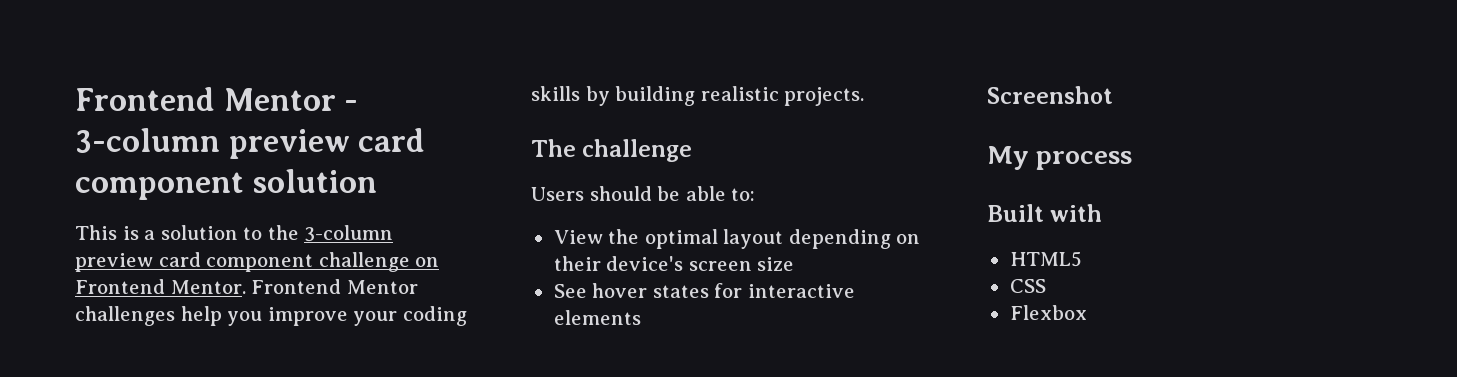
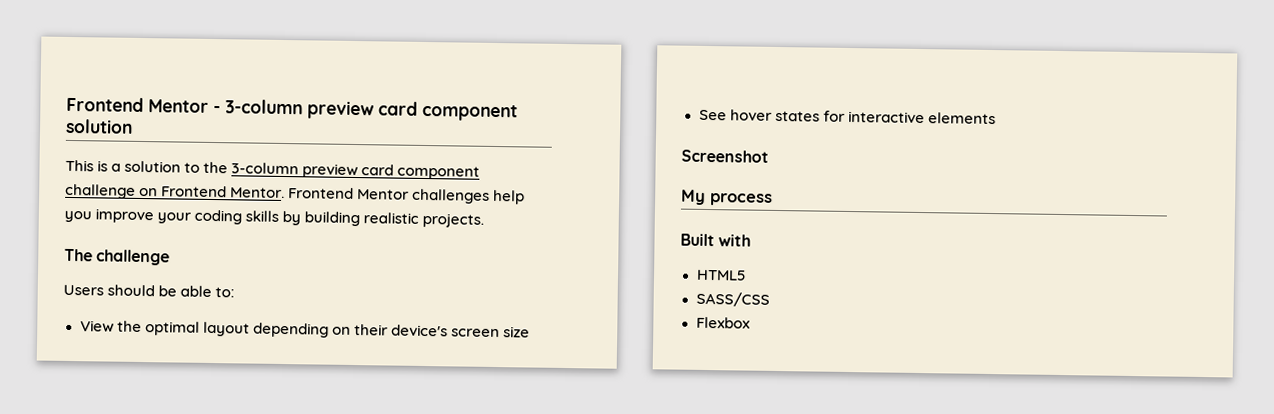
- CSS
+ SASS/CSS

